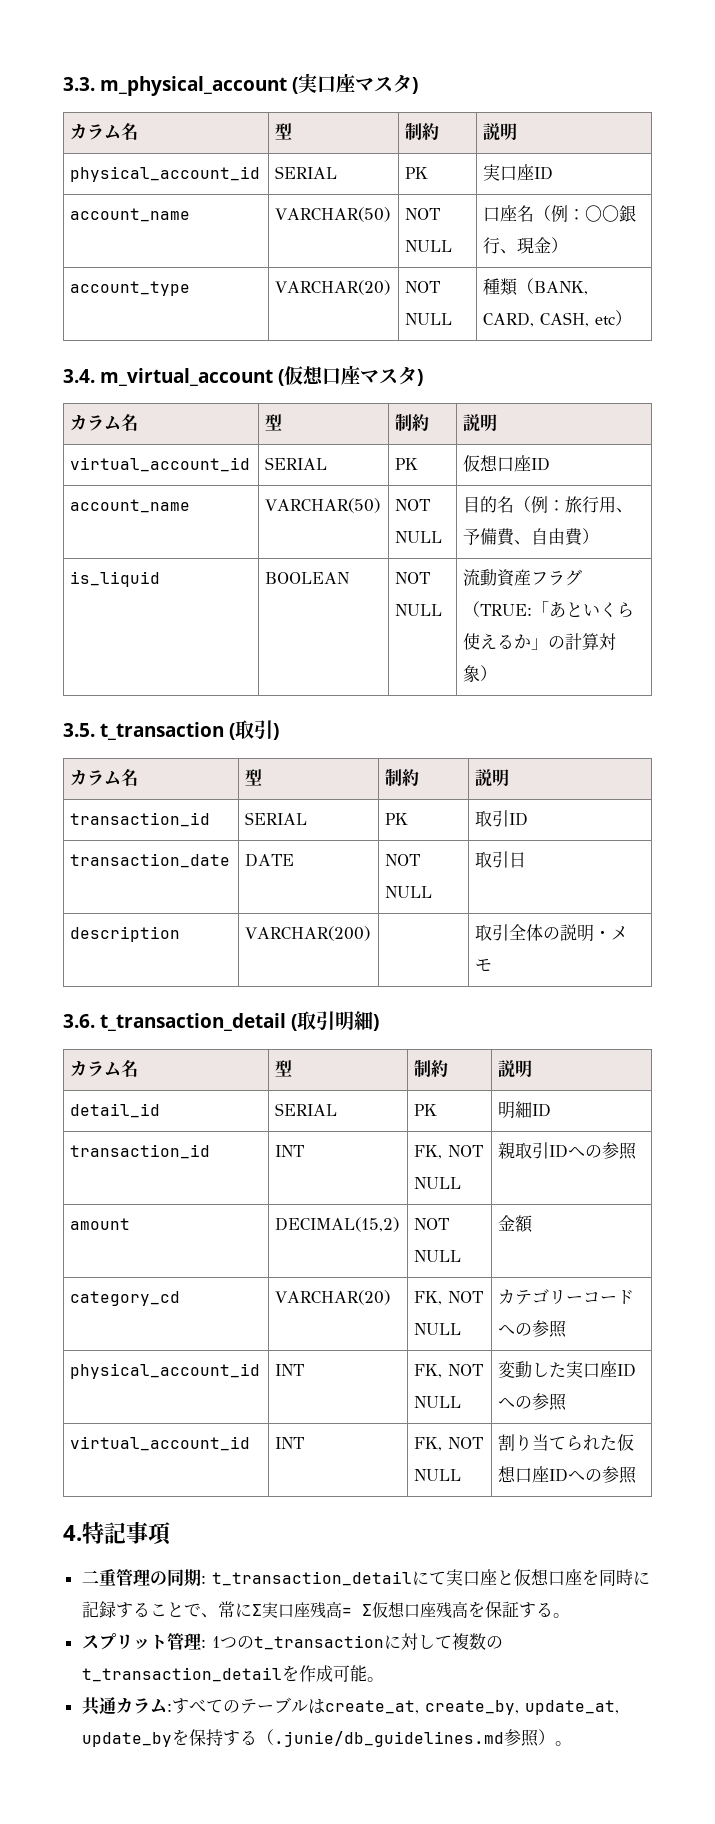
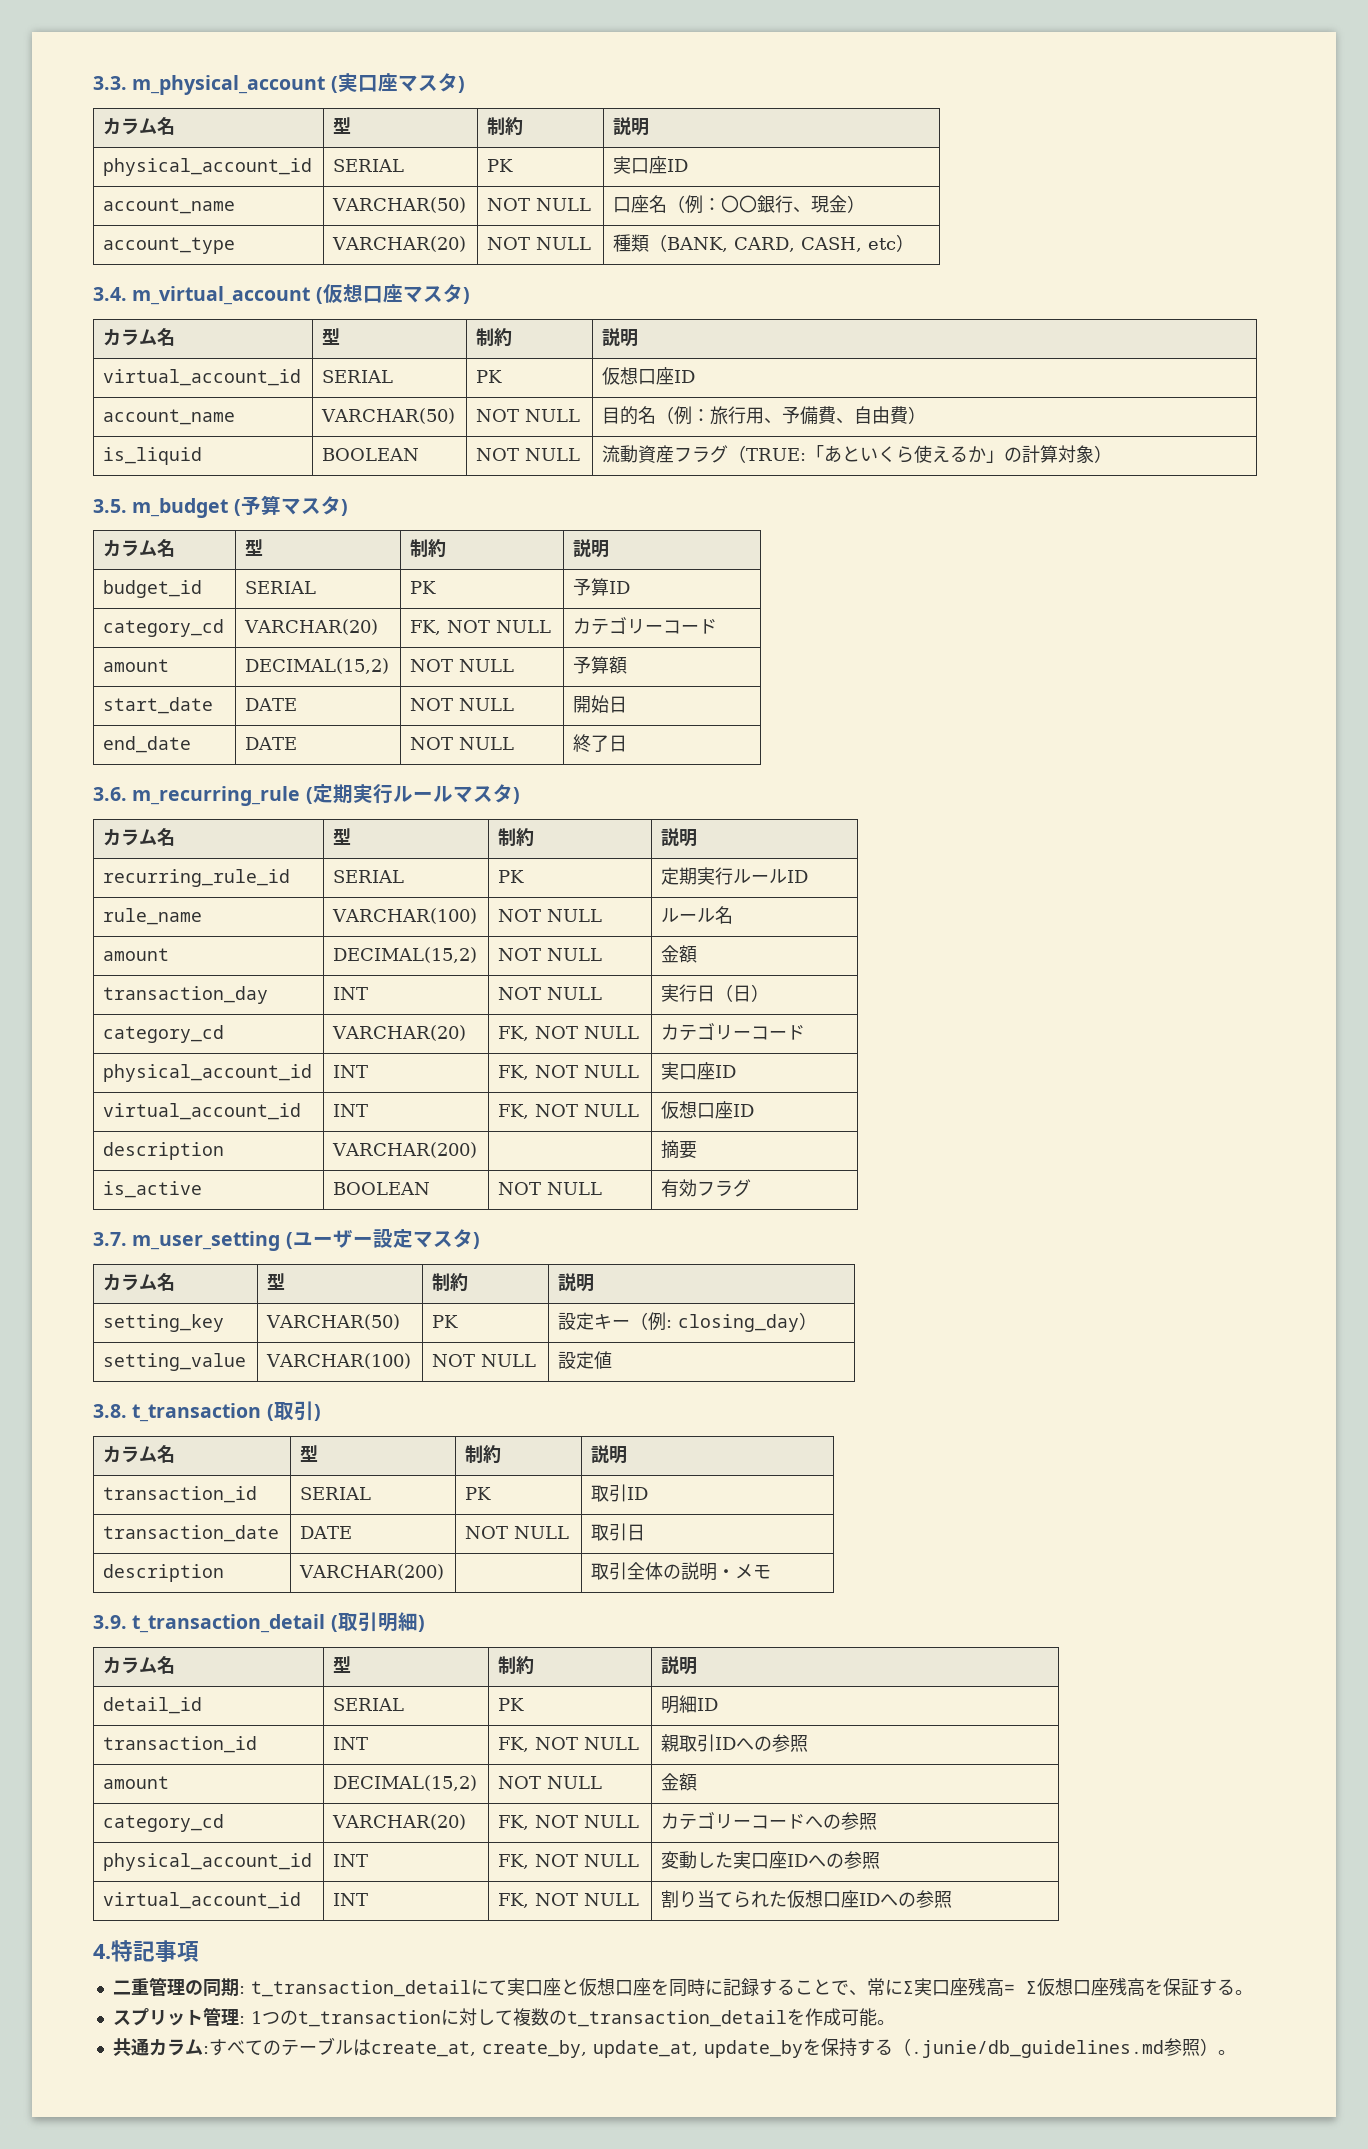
- 3.5. t_transaction (取引)
+ 3.5. m_budget (予算マスタ)
+ カラム名 | 型 | 制約 | 説明
+ budget_id | SERIAL | PK | 予算ID
+ category_cd | VARCHAR(20) | FK, NOT NULL | カテゴリーコード
+ amount | DECIMAL(15,2) | NOT NULL | 予算額
+ start_date | DATE | NOT NULL | 開始日
+ end_date | DATE | NOT NULL | 終了日
+ 3.6. m_recurring_rule (定期実行ルールマスタ)
+ カラム名 | 型 | 制約 | 説明
+ recurring_rule_id | SERIAL | PK | 定期実行ルールID
+ rule_name | VARCHAR(100) | NOT NULL | ルール名
+ amount | DECIMAL(15,2) | NOT NULL | 金額
+ transaction_day | INT | NOT NULL | 実行日（日）
+ category_cd | VARCHAR(20) | FK, NOT NULL | カテゴリーコード
+ physical_account_id | INT | FK, NOT NULL | 実口座ID
+ virtual_account_id | INT | FK, NOT NULL | 仮想口座ID
+ description | VARCHAR(200) | | 摘要
+ is_active | BOOLEAN | NOT NULL | 有効フラグ
+ 3.7. m_user_setting (ユーザー設定マスタ)
+ カラム名 | 型 | 制約 | 説明
+ setting_key | VARCHAR(50) | PK | 設定キー（例: closing_day）
+ setting_value | VARCHAR(100) | NOT NULL | 設定値
+ 3.8. t_transaction (取引)
- 3.6. t_transaction_detail (取引明細)
+ 3.9. t_transaction_detail (取引明細)

